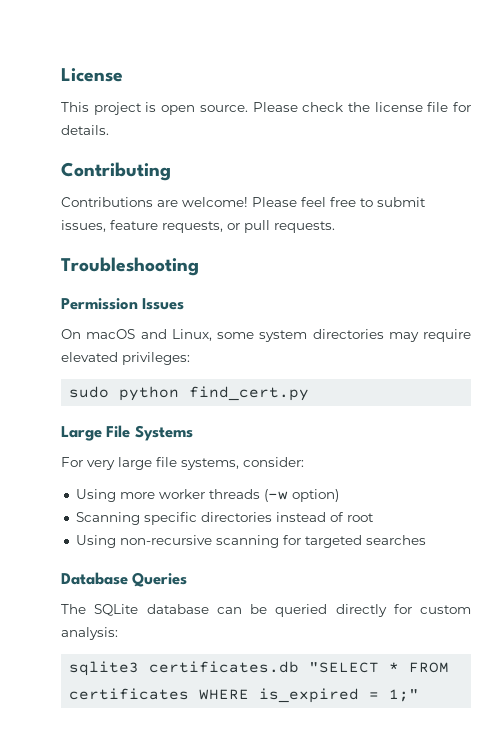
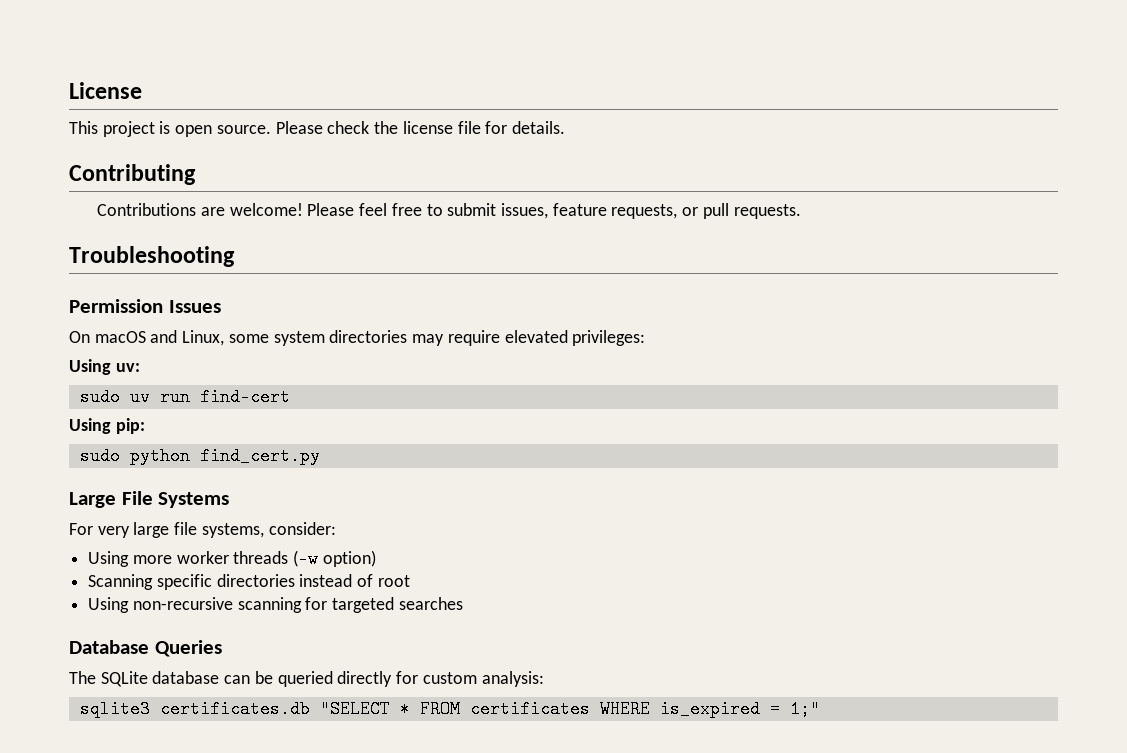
+ Using uv:
+ sudo uv run find-cert
+ Using pip:

